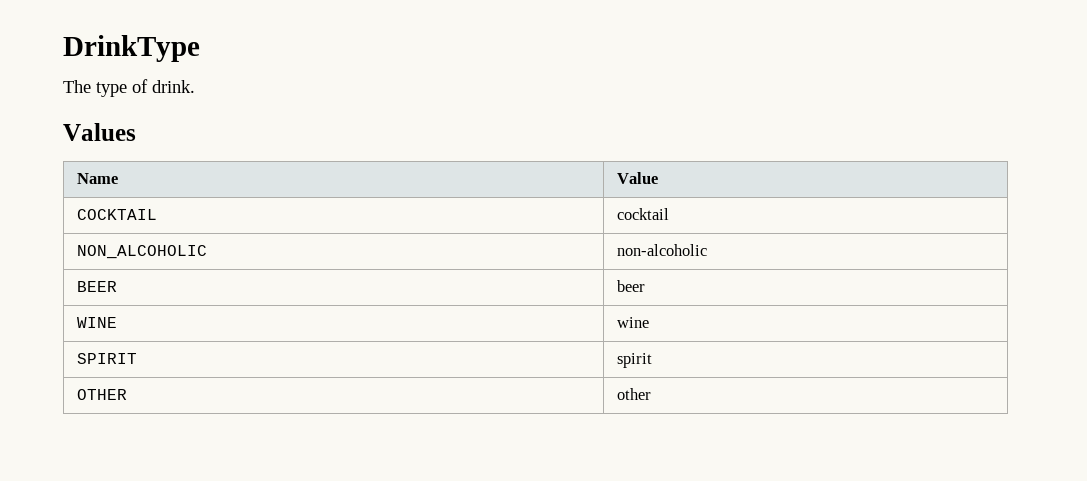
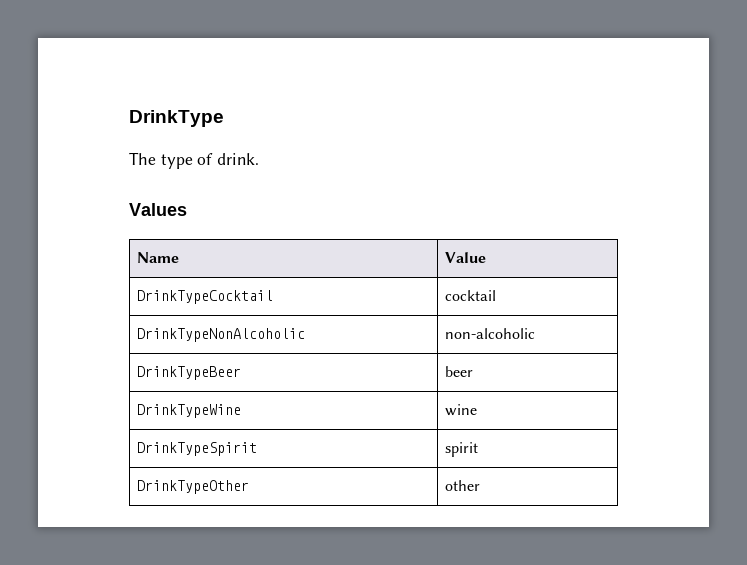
- COCKTAIL | cocktail
+ DrinkTypeCocktail | cocktail
- NON_ALCOHOLIC | non-alcoholic
+ DrinkTypeNonAlcoholic | non-alcoholic
- BEER | beer
+ DrinkTypeBeer | beer
- WINE | wine
+ DrinkTypeWine | wine
- SPIRIT | spirit
+ DrinkTypeSpirit | spirit
- OTHER | other
+ DrinkTypeOther | other

